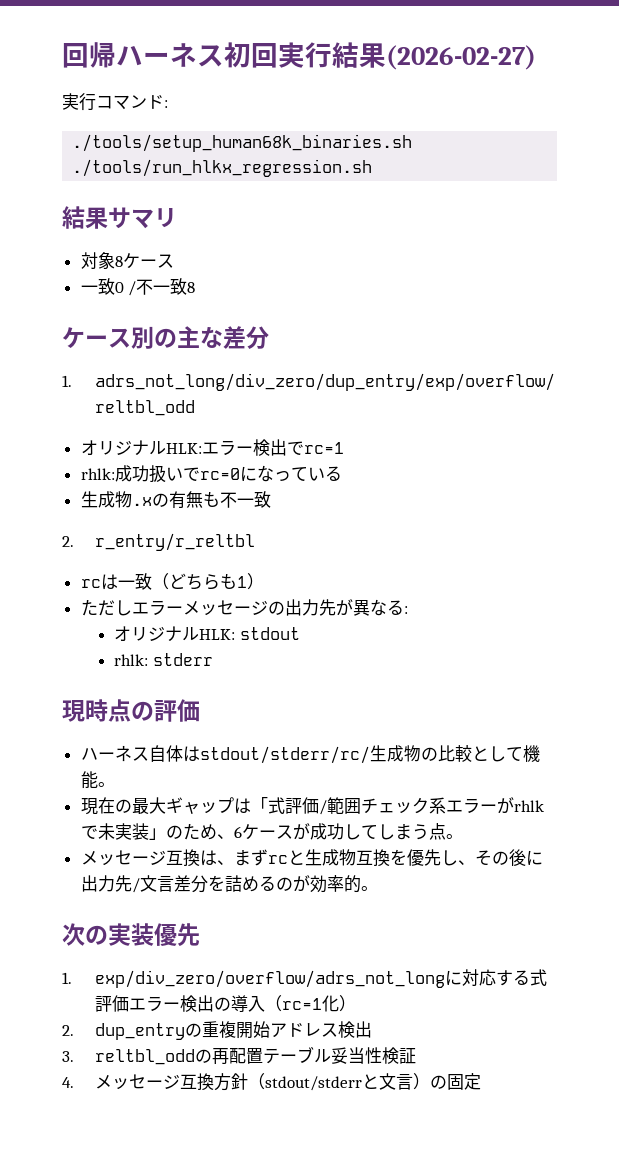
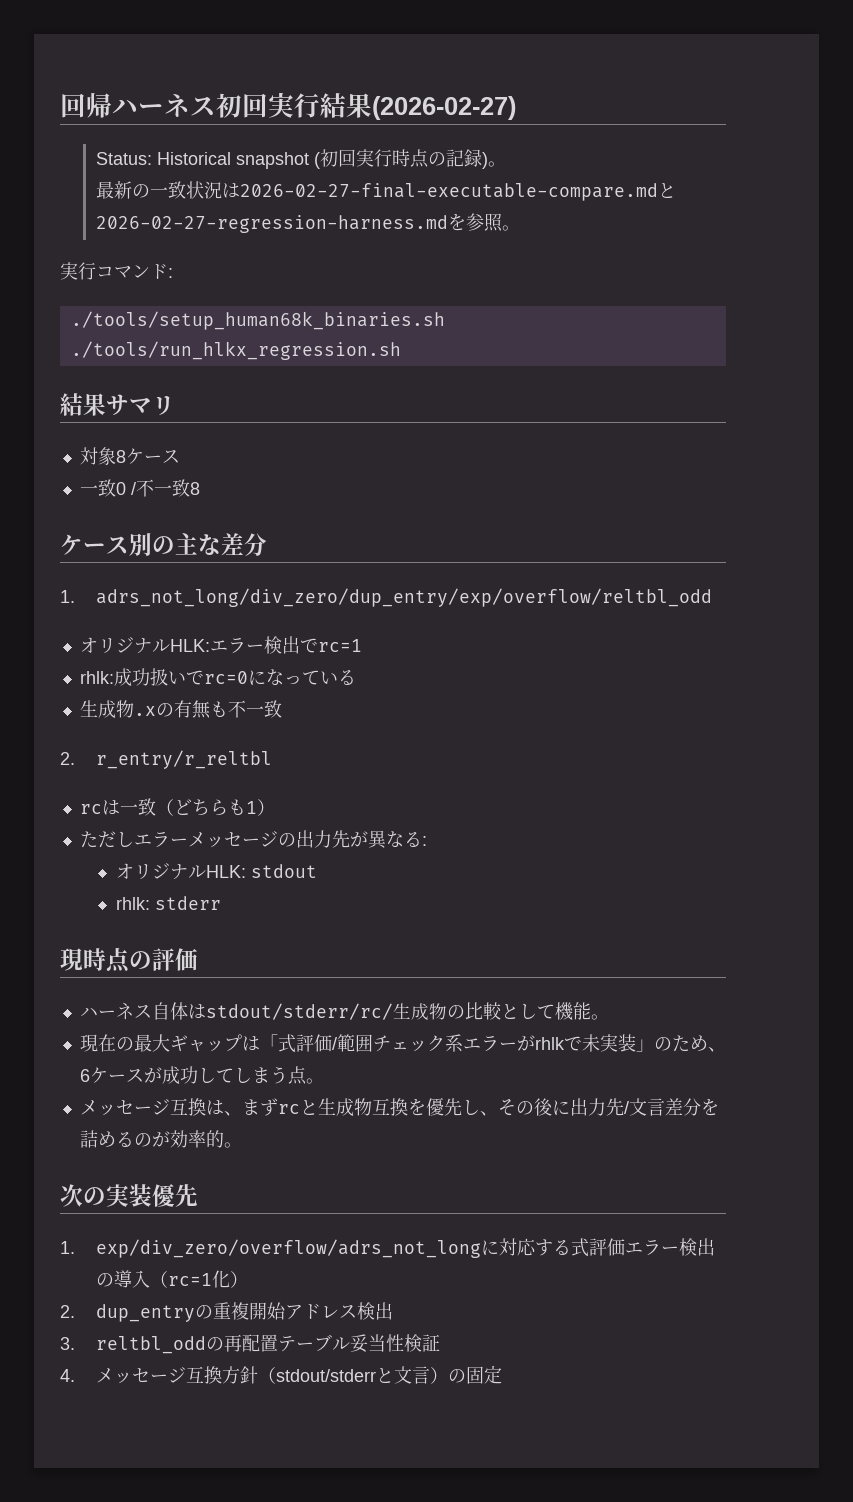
+ Status: Historical snapshot (初回実行時点の記録)。
+ 最新の一致状況は2026-02-27-final-executable-compare.mdと2026-02-27-regression-harness.mdを参照。

